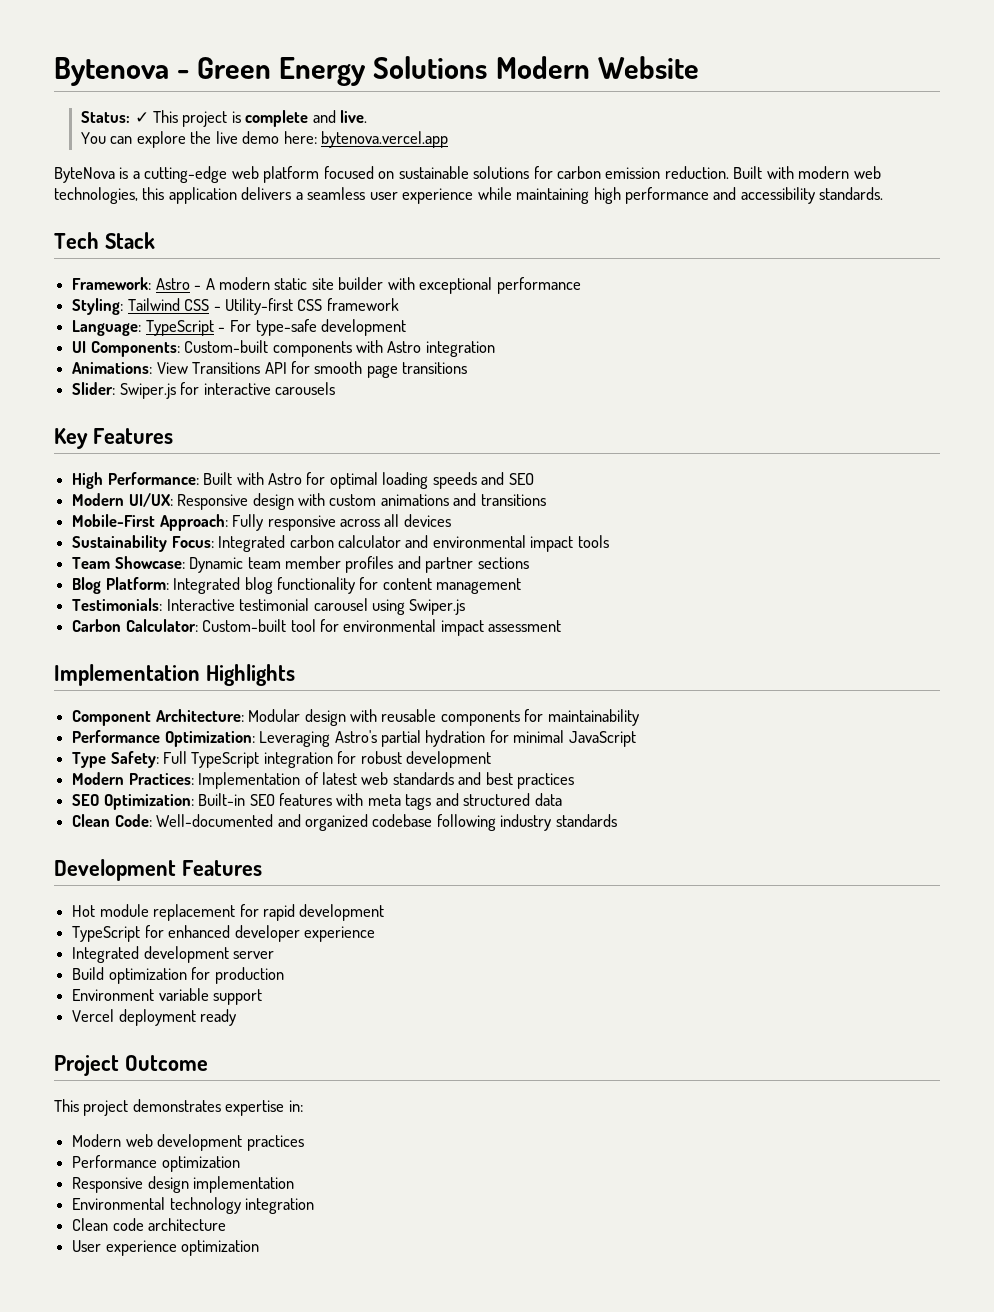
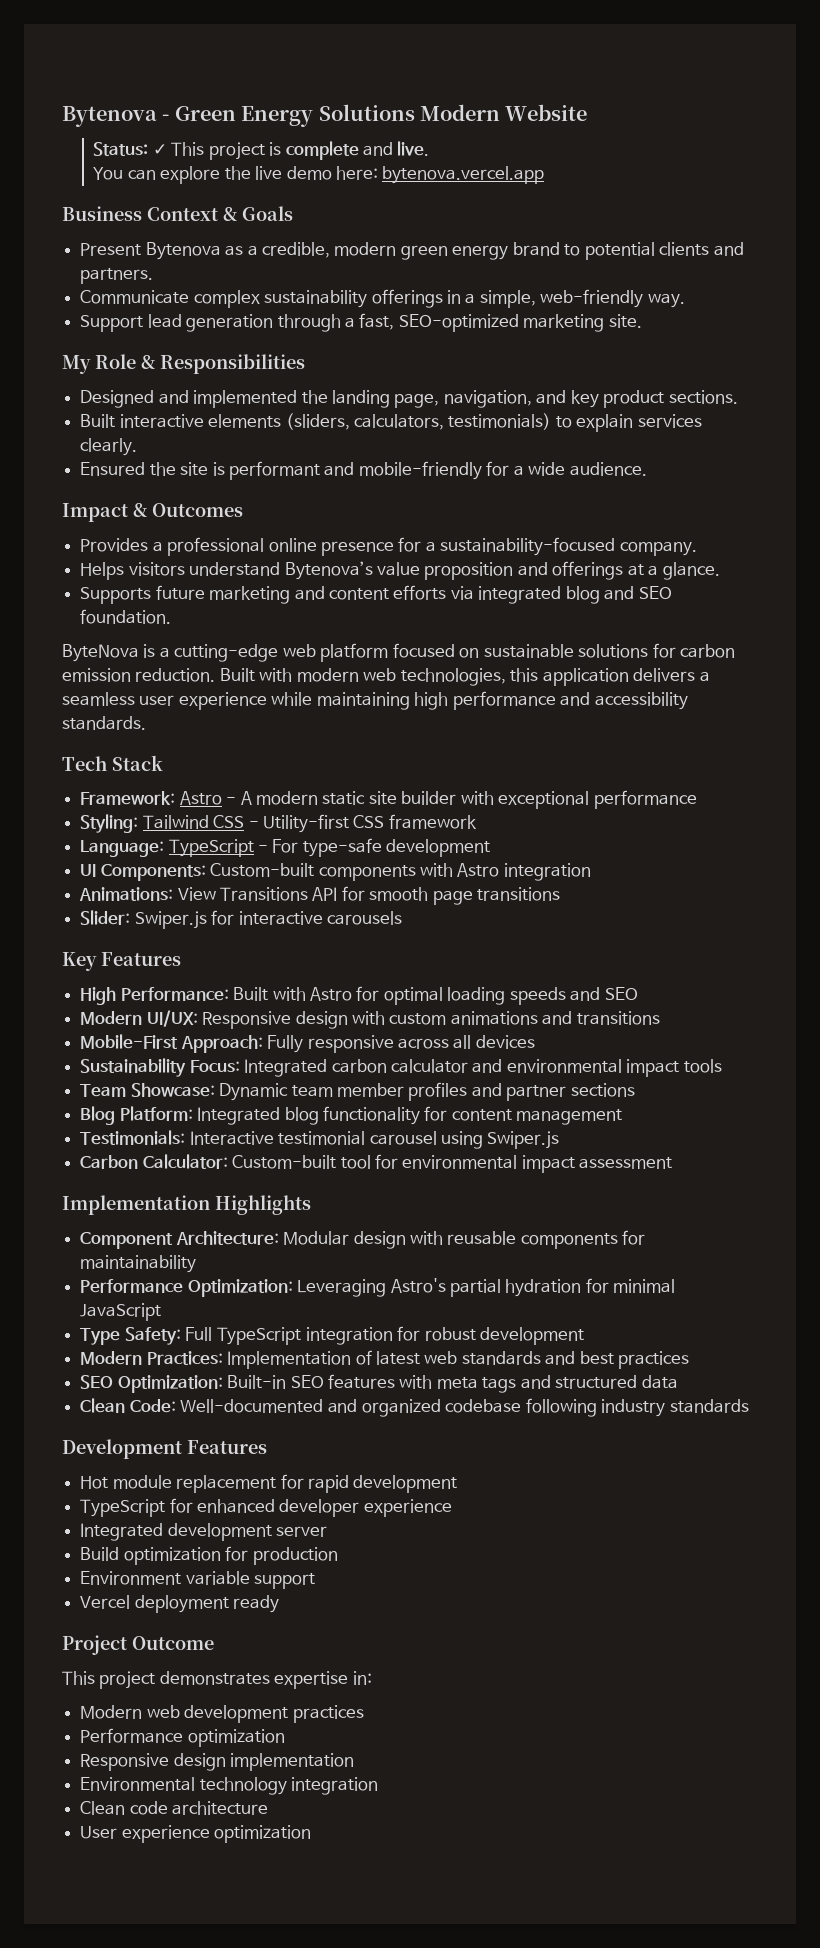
+ Business Context & Goals
+ Present Bytenova as a credible, modern green energy brand to potential clients and partners.
+ Communicate complex sustainability offerings in a simple, web-friendly way.
+ Support lead generation through a fast, SEO-optimized marketing site.
+ My Role & Responsibilities
+ Designed and implemented the landing page, navigation, and key product sections.
+ Built interactive elements (sliders, calculators, testimonials) to explain services clearly.
+ Ensured the site is performant and mobile-friendly for a wide audience.
+ Impact & Outcomes
+ Provides a professional online presence for a sustainability-focused company.
+ Helps visitors understand Bytenova’s value proposition and offerings at a glance.
+ Supports future marketing and content efforts via integrated blog and SEO foundation.

